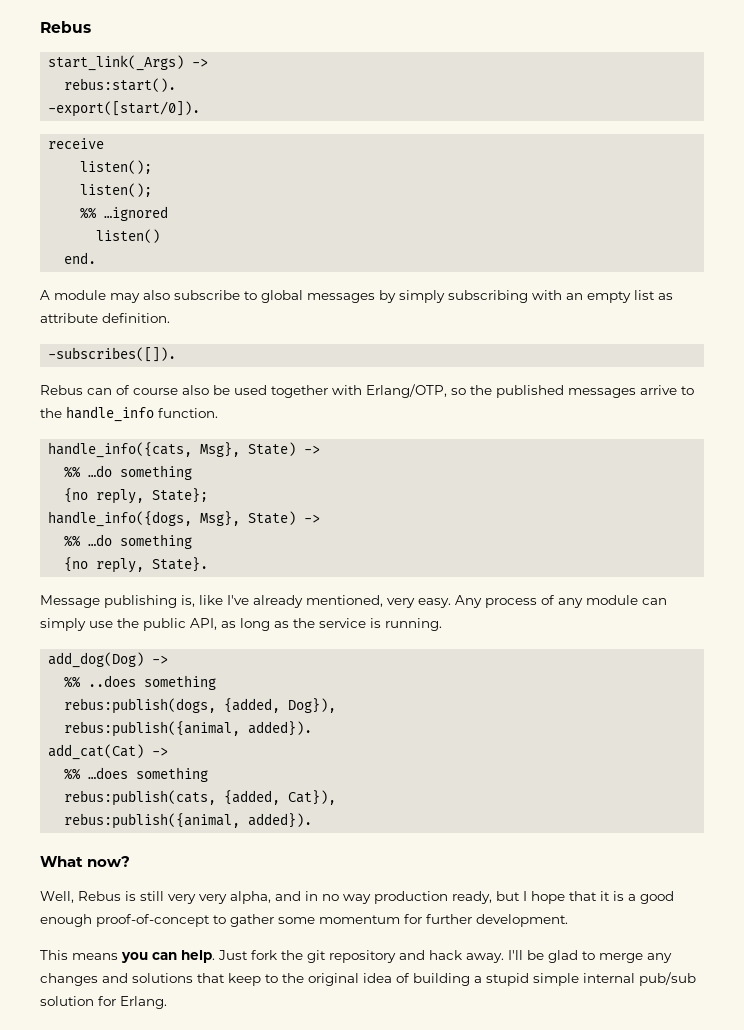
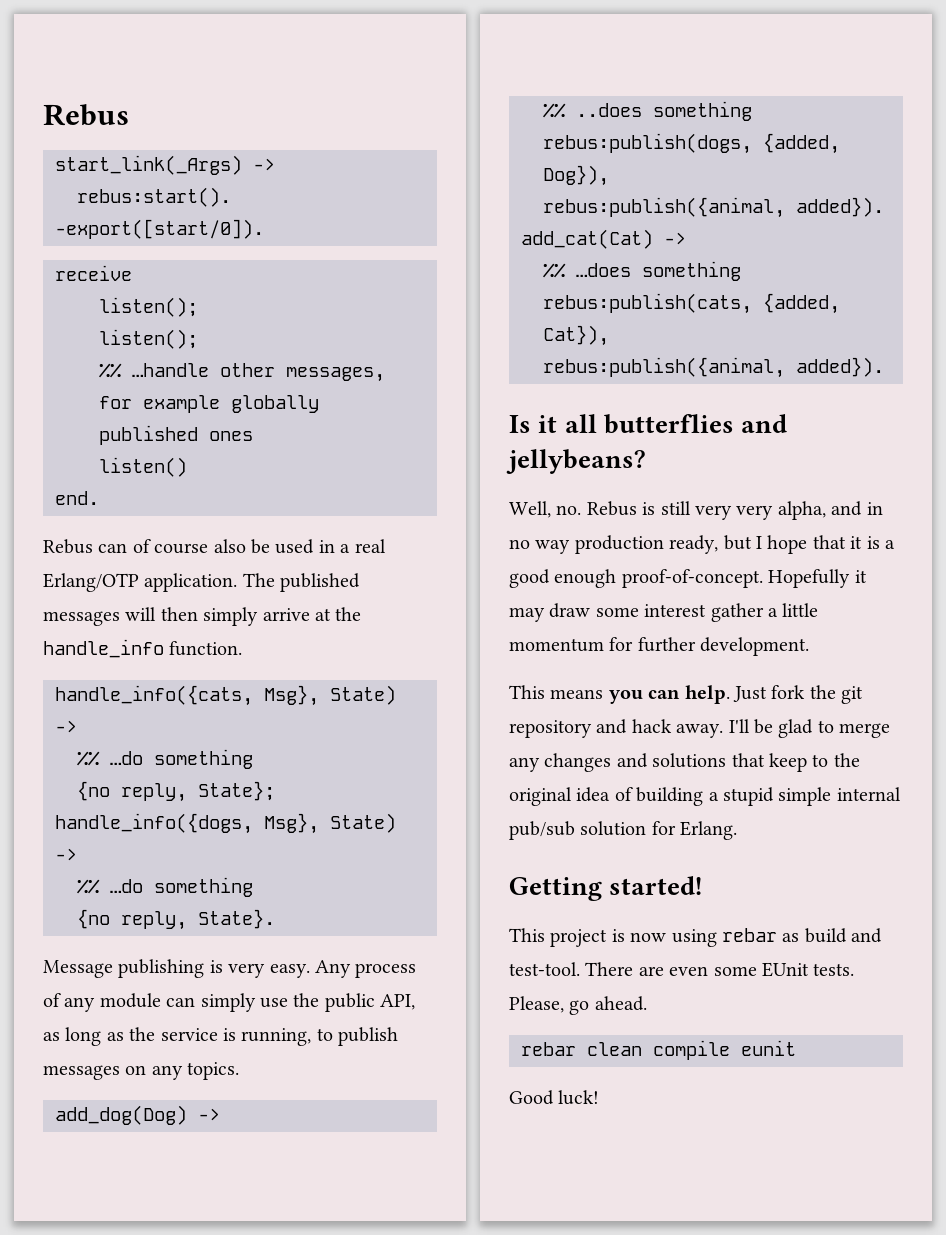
- %% …ignored
+ %% …handle other messages, for example globally published ones
  listen()
  end.
- A module may also subscribe to global messages by simply subscribing with an empty list as attribute definition.
- -subscribes([]).
- Rebus can of course also be used together with Erlang/OTP, so the published messages arrive to the handle_info function.
+ Rebus can of course also be used in a real Erlang/OTP application. The published messages will then simply arrive at the handle_info function.
- Message publishing is, like I've already mentioned, very easy.
+ Message publishing is very easy.
- Any process of any module can simply use the public API, as long as the service is running.
+ Any process of any module can simply use the public API, as long as the service is running, to publish messages on any topics.
- What now?
+ Is it all butterflies and jellybeans?
- Well, Rebus is still very very alpha, and in no way production ready, but I hope that it is a good enough proof-of-concept to gather some momentum for further development.
+ Well, no. Rebus is still very very alpha, and in no way production ready, but I hope that it is a good enough proof-of-concept. Hopefully it may draw some interest gather a little momentum for further development.
+ Getting started!
+ This project is now using rebar as build and test-tool. There are even some EUnit tests. Please, go ahead.
+ rebar clean compile eunit
+ Good luck!

